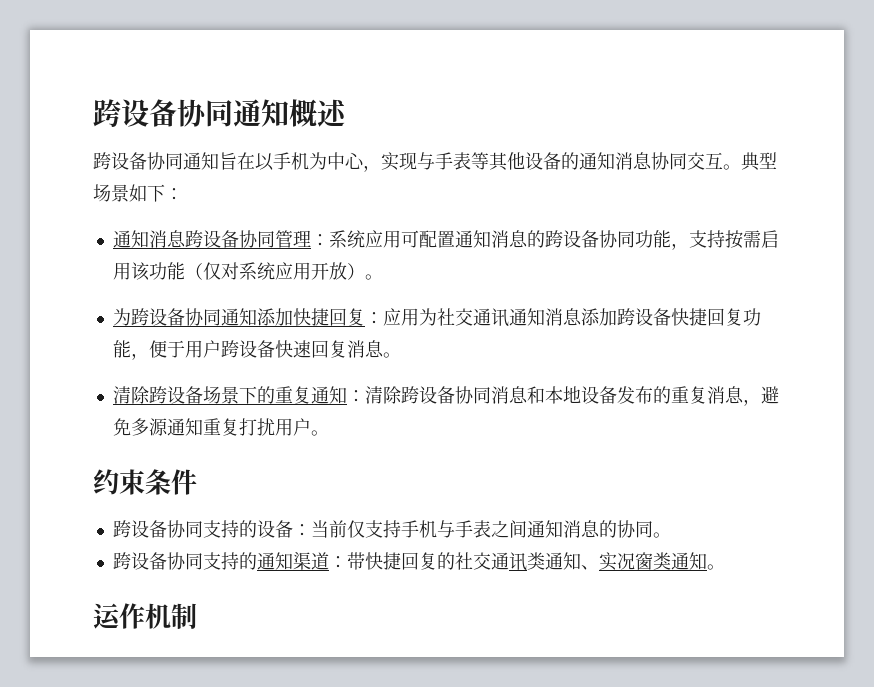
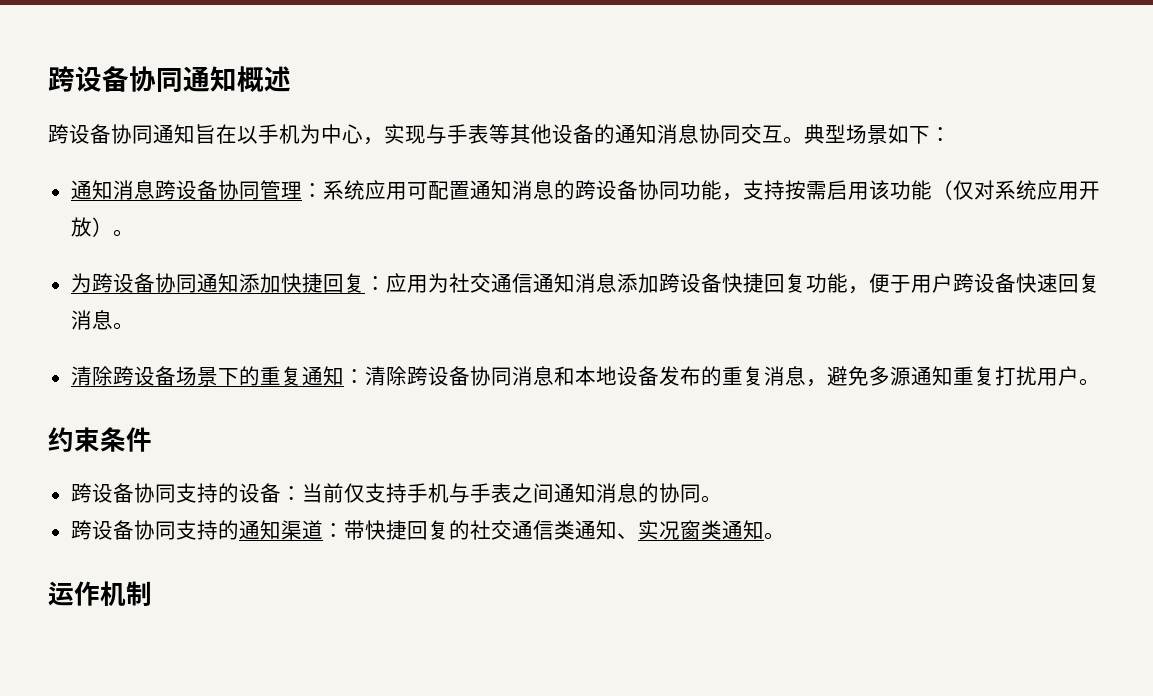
- 为跨设备协同通知添加快捷回复：应用为社交通讯通知消息添加跨设备快捷回复功能，便于用户跨设备快速回复消息。
+ 为跨设备协同通知添加快捷回复：应用为社交通信通知消息添加跨设备快捷回复功能，便于用户跨设备快速回复消息。
- 跨设备协同支持的通知渠道：带快捷回复的社交通讯类通知、实况窗类通知。
+ 跨设备协同支持的通知渠道：带快捷回复的社交通信类通知、实况窗类通知。

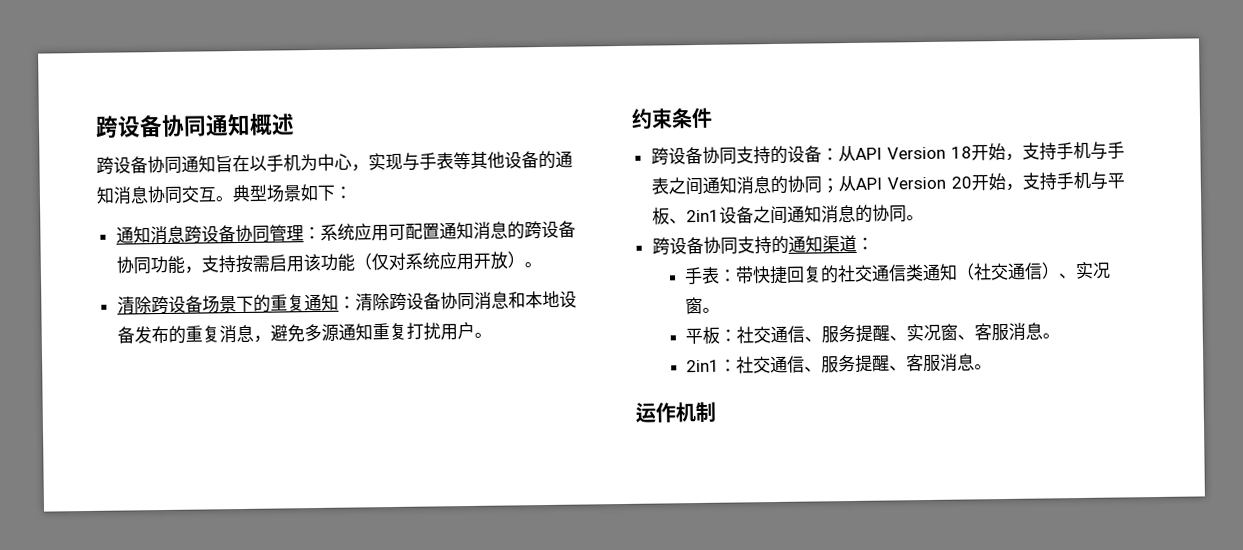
- 为跨设备协同通知添加快捷回复：应用为社交通信通知消息添加跨设备快捷回复功能，便于用户跨设备快速回复消息。
- 跨设备协同支持的设备：当前仅支持手机与手表之间通知消息的协同。
+ 跨设备协同支持的设备：从API Version 18开始，支持手机与手表之间通知消息的协同；从API Version 20开始，支持手机与平板、2in1设备之间通知消息的协同。
- 跨设备协同支持的通知渠道：带快捷回复的社交通信类通知、实况窗类通知。
+ 跨设备协同支持的通知渠道：
+ 手表：带快捷回复的社交通信类通知（社交通信）、实况窗。
+ 平板：社交通信、服务提醒、实况窗、客服消息。
+ 2in1：社交通信、服务提醒、客服消息。

